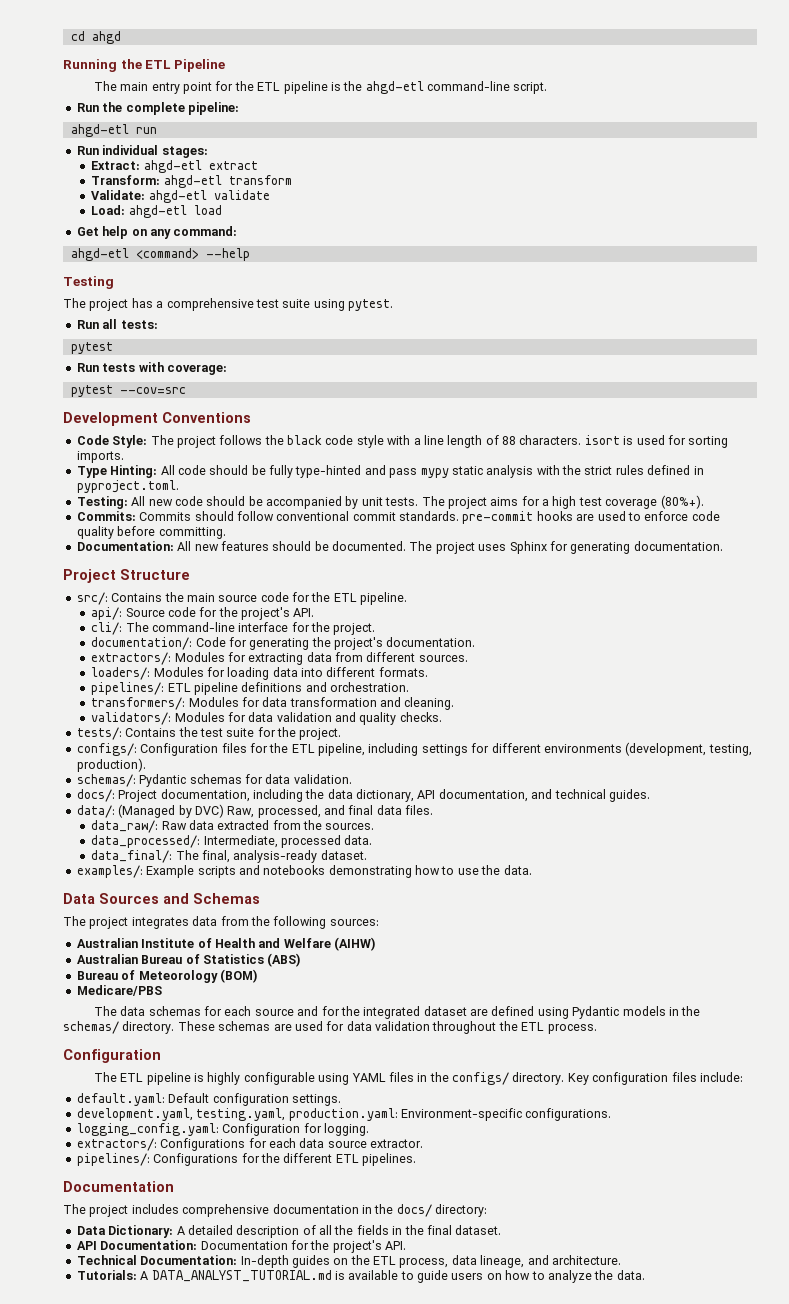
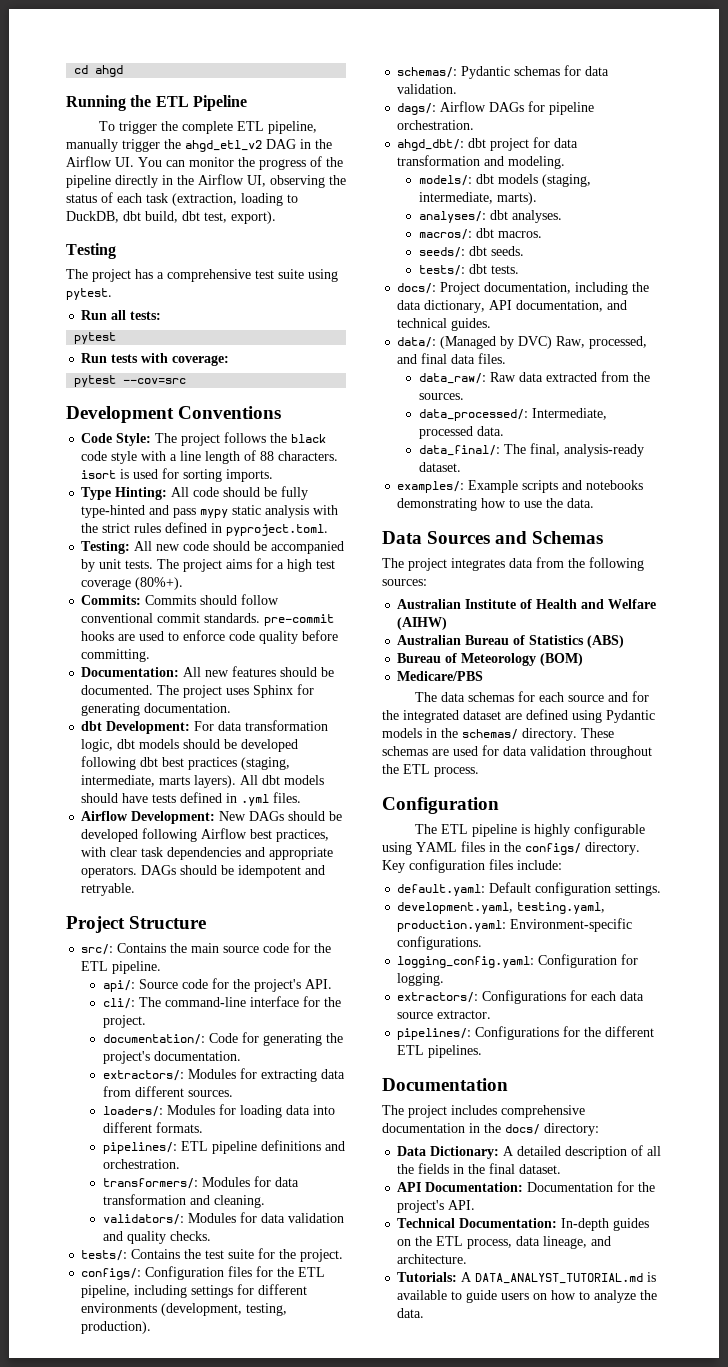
- The main entry point for the ETL pipeline is the ahgd-etl command-line script.
- Run the complete pipeline:
- ahgd-etl run
- Run individual stages:
- Extract: ahgd-etl extract
- Transform: ahgd-etl transform
- Validate: ahgd-etl validate
- Load: ahgd-etl load
- Get help on any command:
- ahgd-etl <command> --help
+ To trigger the complete ETL pipeline, manually trigger the ahgd_etl_v2 DAG in the Airflow UI. You can monitor the progress of the pipeline directly in the Airflow UI, observing the status of each task (extraction, loading to DuckDB, dbt build, dbt test, export).
+ dbt Development: For data transformation logic, dbt models should be developed following dbt best practices (staging, intermediate, marts layers). All dbt models should have tests defined in .yml files.
+ Airflow Development: New DAGs should be developed following Airflow best practices, with clear task dependencies and appropriate operators. DAGs should be idempotent and retryable.
+ dags/: Airflow DAGs for pipeline orchestration.
+ ahgd_dbt/: dbt project for data transformation and modeling.
+ models/: dbt models (staging, intermediate, marts).
+ analyses/: dbt analyses.
+ macros/: dbt macros.
+ seeds/: dbt seeds.
+ tests/: dbt tests.

